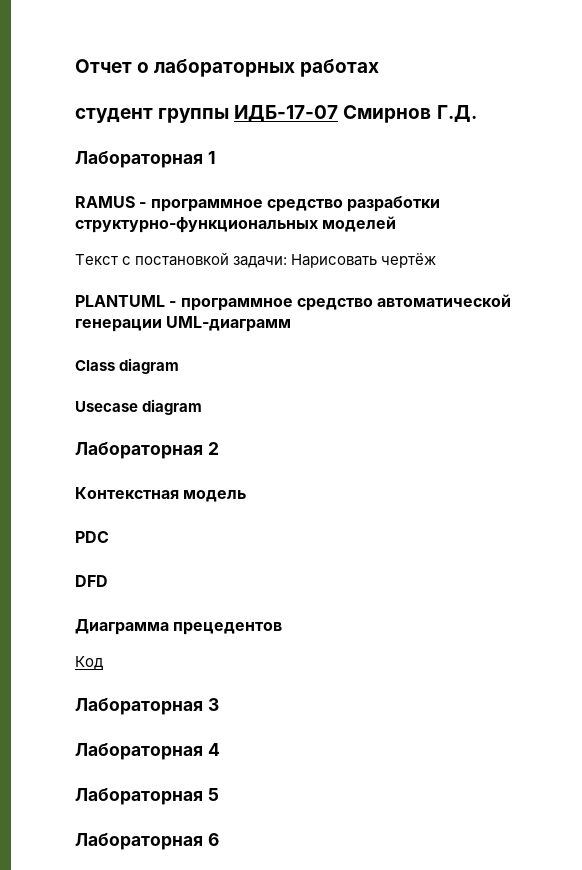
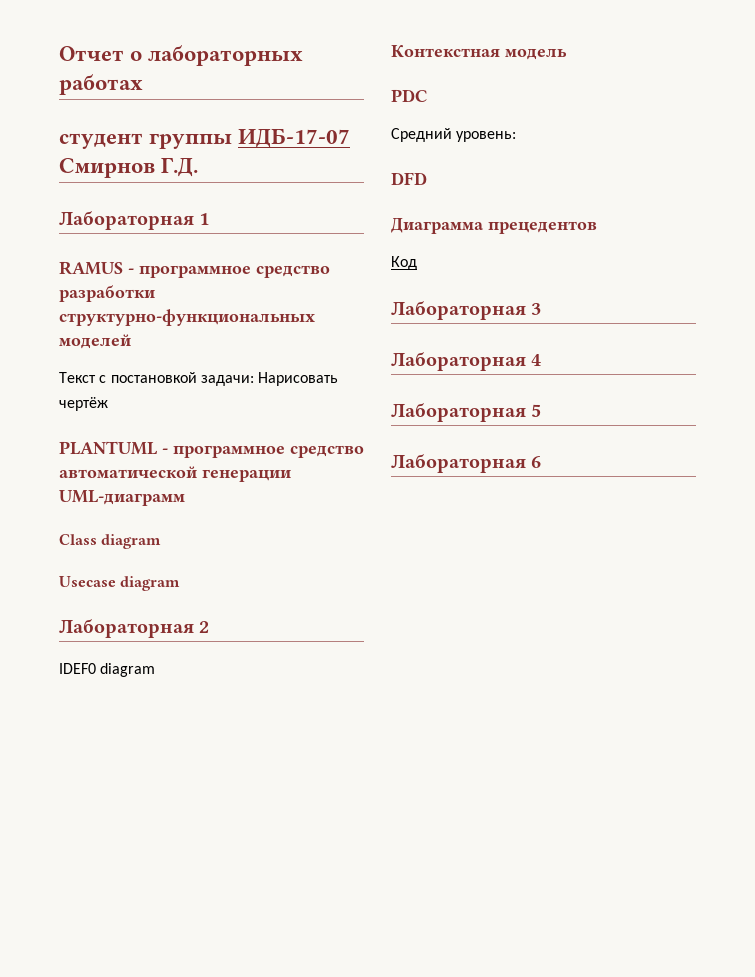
+ IDEF0 diagram
+ Средний уровень:

